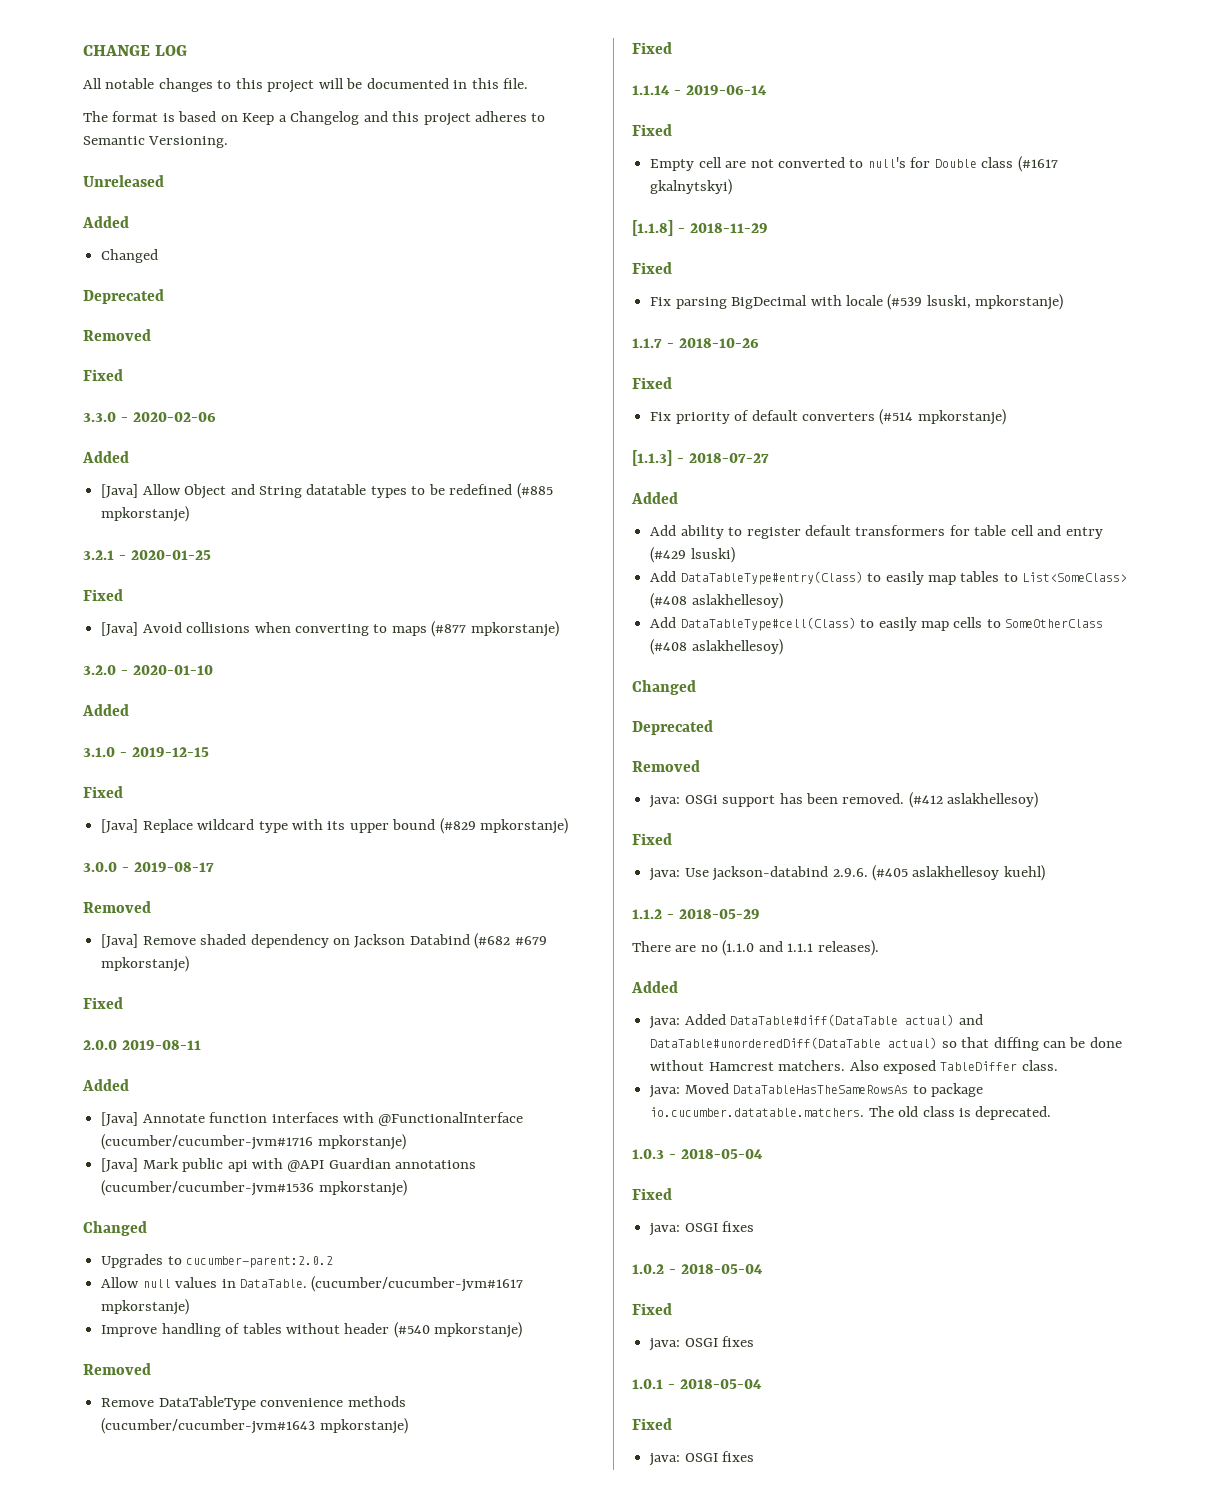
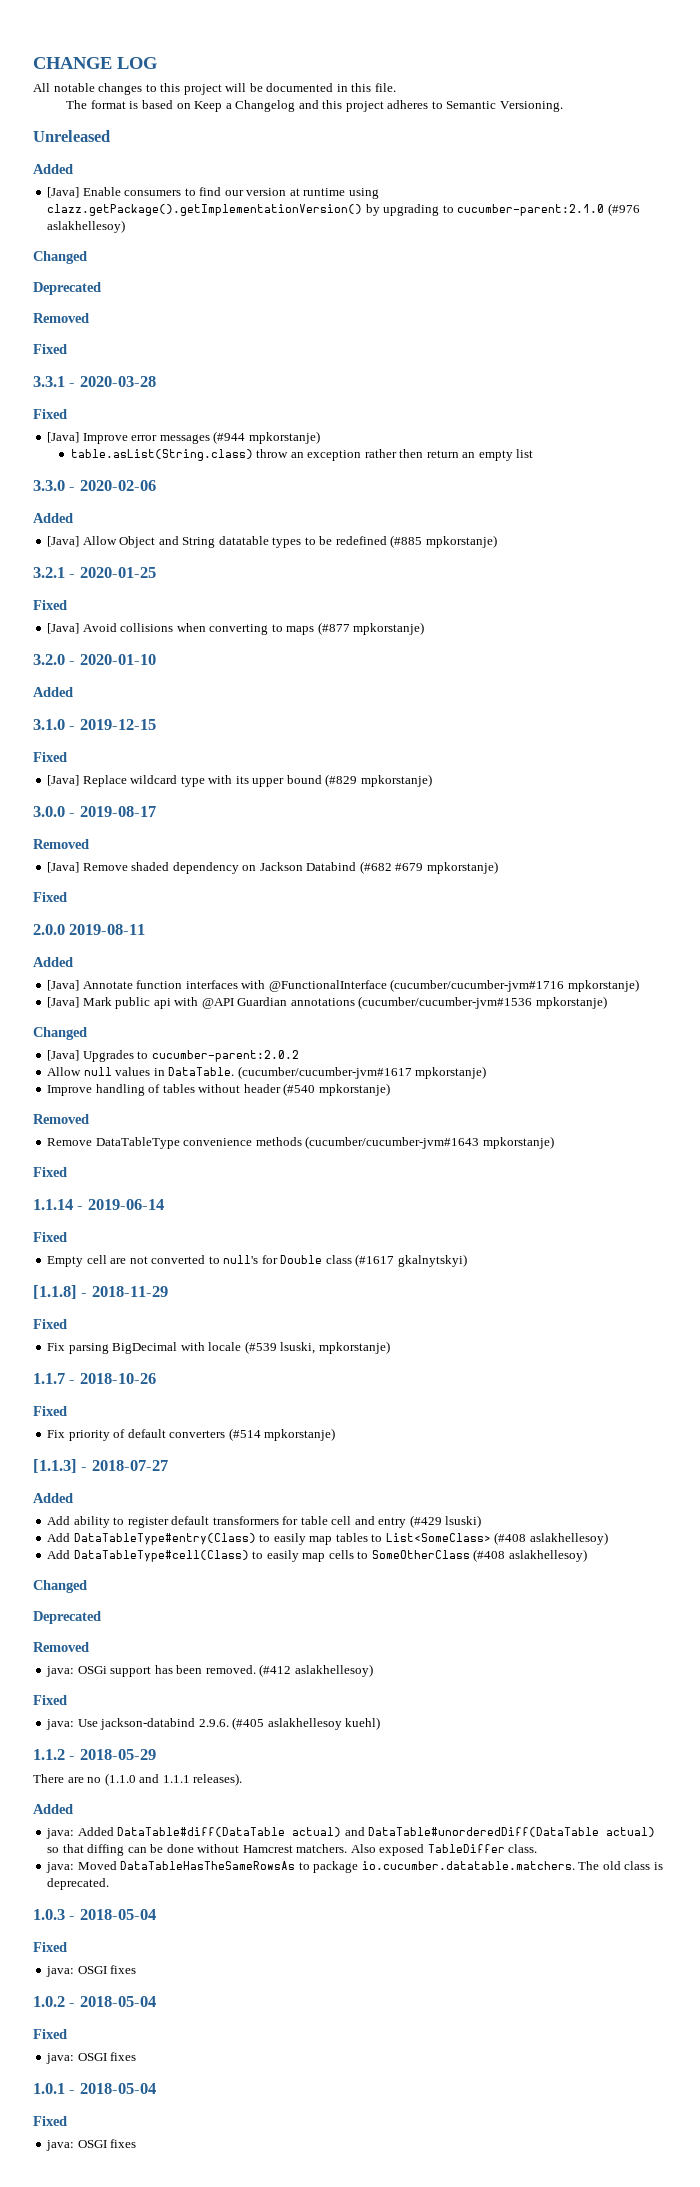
  Unreleased
  Added
+ [Java] Enable consumers to find our version at runtime using clazz.getPackage().getImplementationVersion() by upgrading to cucumber-parent:2.1.0 (#976 aslakhellesoy)
  Changed
  Deprecated
  Removed
  Fixed
+ 3.3.1 - 2020-03-28
+ Fixed
+ [Java] Improve error messages (#944 mpkorstanje)
+ table.asList(String.class) throw an exception rather then return an empty list
- Upgrades to cucumber-parent:2.0.2
+ [Java] Upgrades to cucumber-parent:2.0.2

